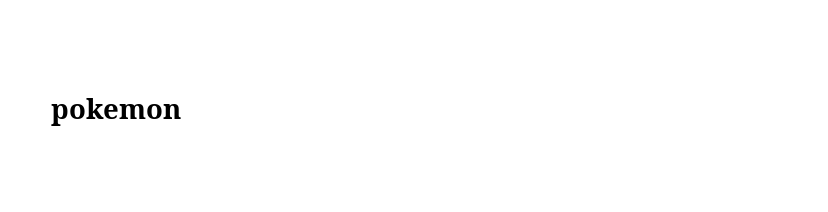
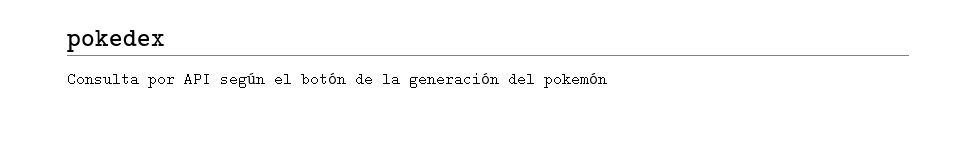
- pokemon
+ pokedex
+ Consulta por API según el botón de la generación del pokemón

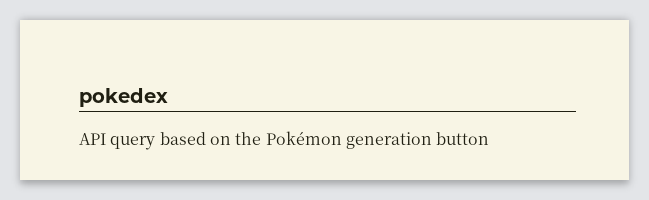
- Consulta por API según el botón de la generación del pokemón
+ API query based on the Pokémon generation button

